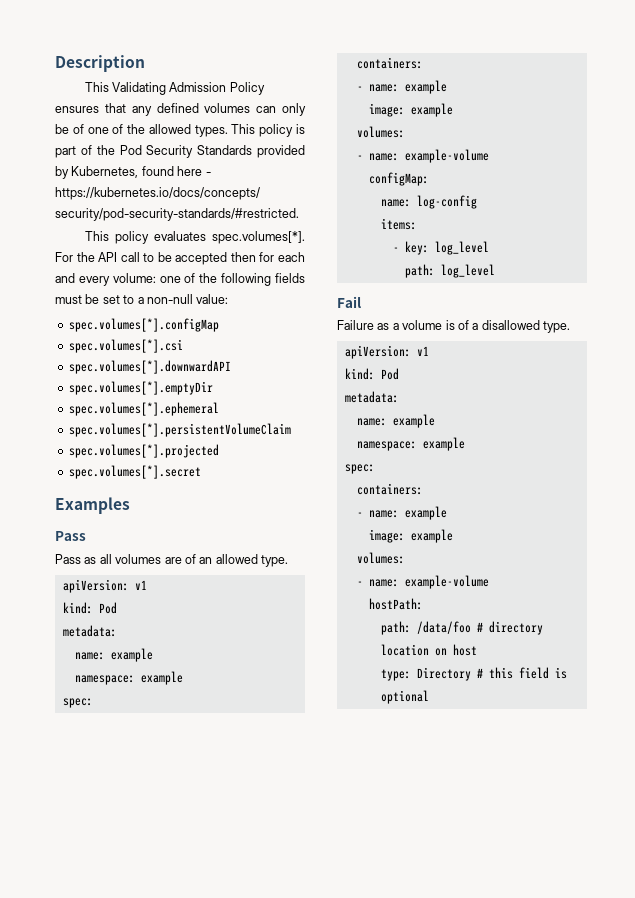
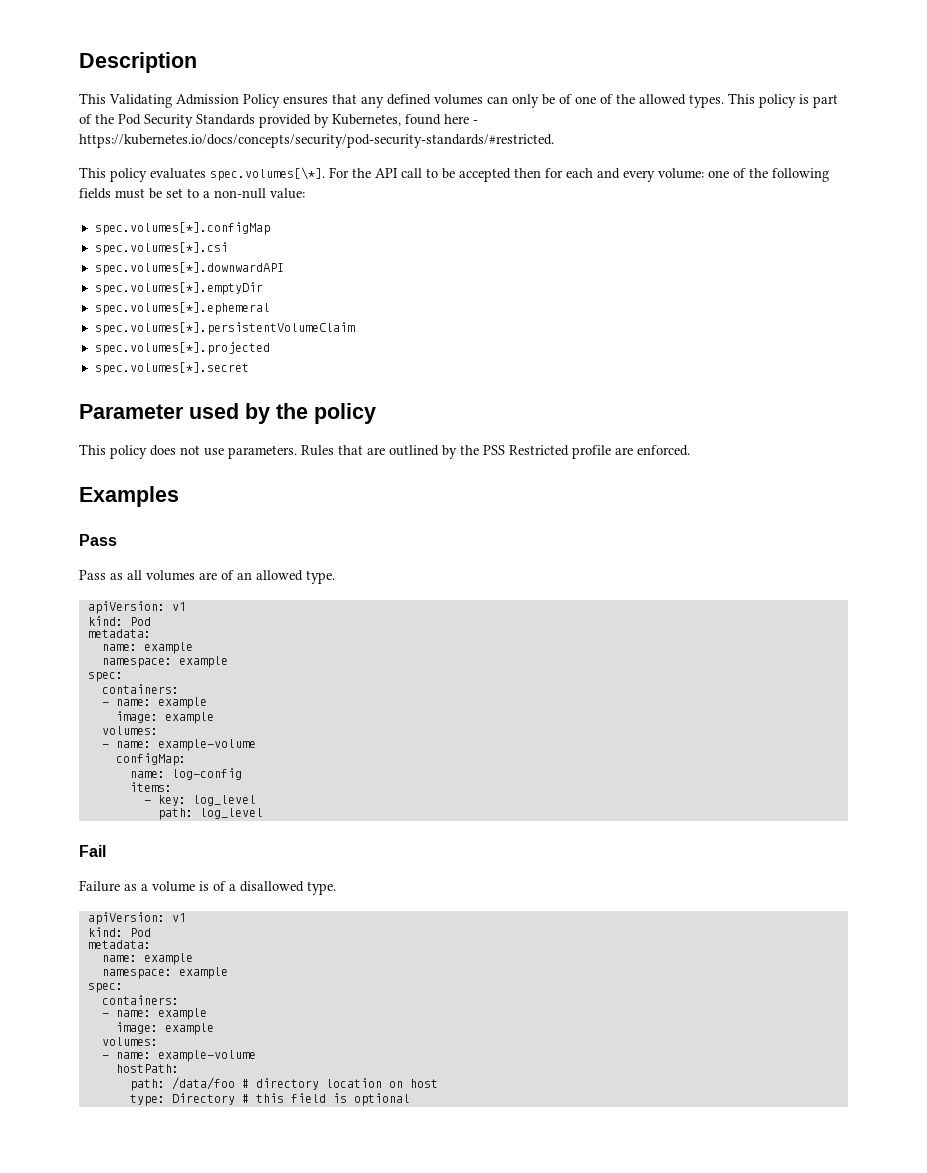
- This policy evaluates spec.volumes[*]. For the API call to be accepted then for each and every volume: one of the following fields must be set to a non-null value:
+ This policy evaluates spec.volumes[\*]. For the API call to be accepted then for each and every volume: one of the following fields must be set to a non-null value:
+ Parameter used by the policy
+ This policy does not use parameters. Rules that are outlined by the PSS Restricted profile are enforced.

